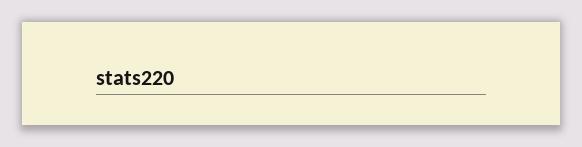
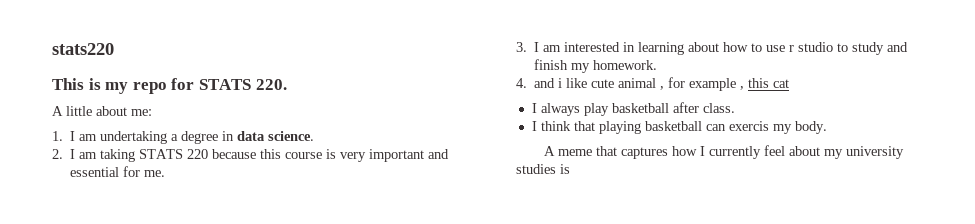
+ This is my repo for STATS 220.
+ A little about me:
+ 1. I am undertaking a degree in data science.
+ 2. I am taking STATS 220 because this course is very important and essential for me.
+ 3. I am interested in learning about how to use r studio to study and finish my homework.
+ 4. and i like cute animal , for example , this cat
+ I always play basketball after class.
+ I think that playing basketball can exercis my body.
+ A meme that captures how I currently feel about my university studies is

